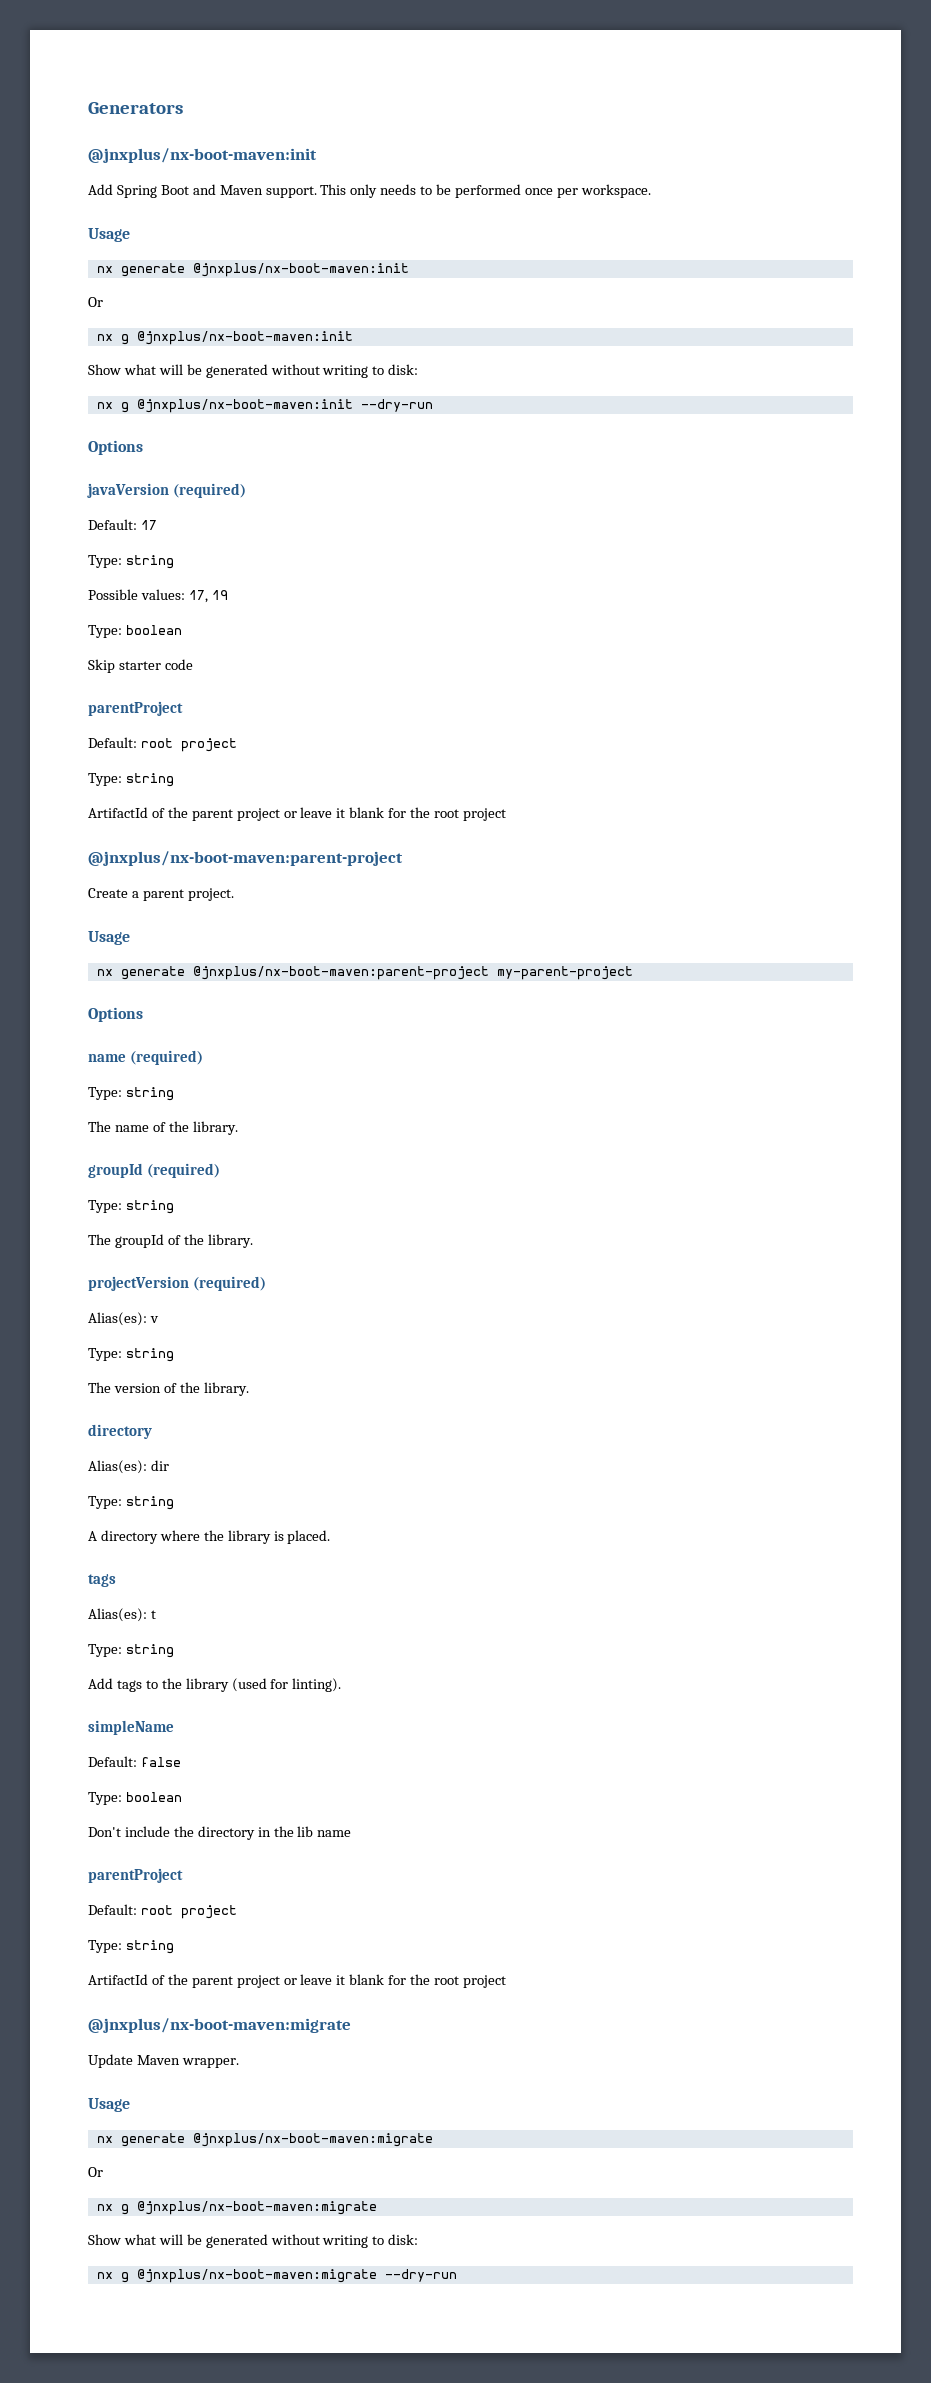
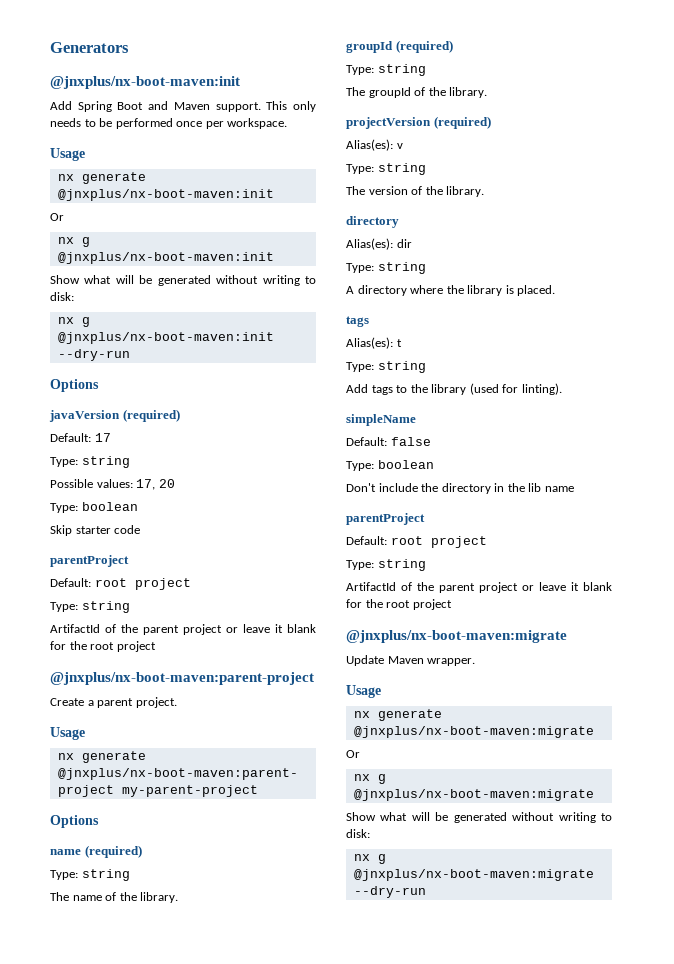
- Possible values: 17, 19
+ Possible values: 17, 20

